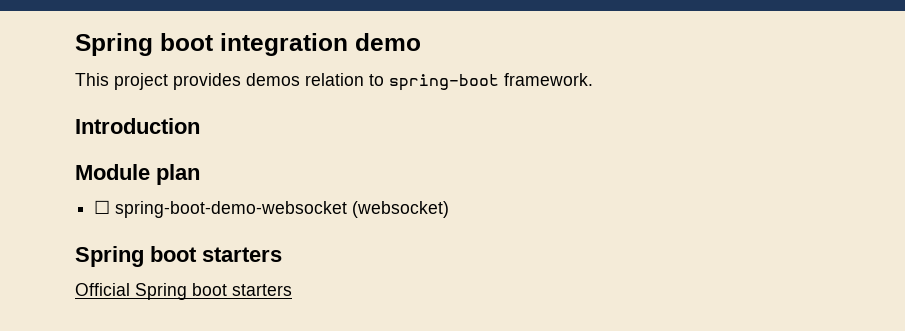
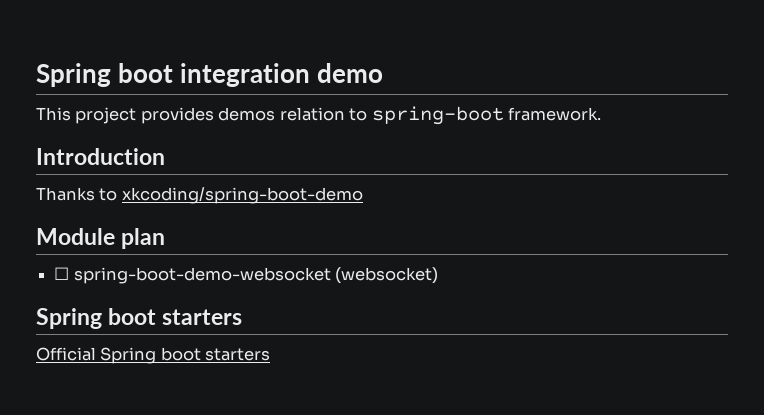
+ Thanks to xkcoding/spring-boot-demo

